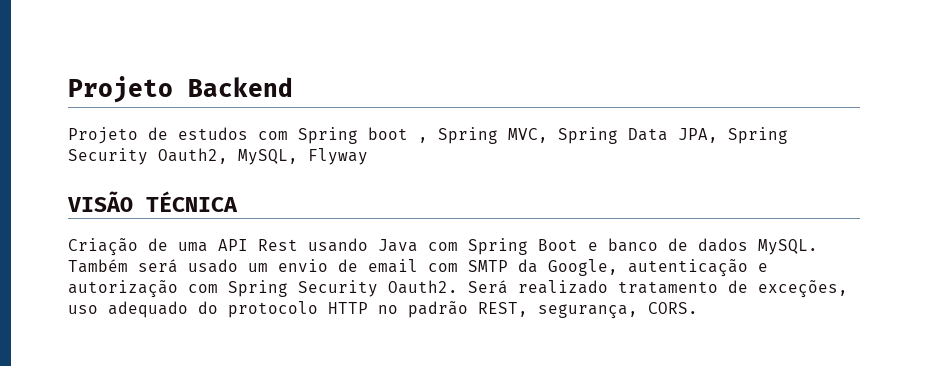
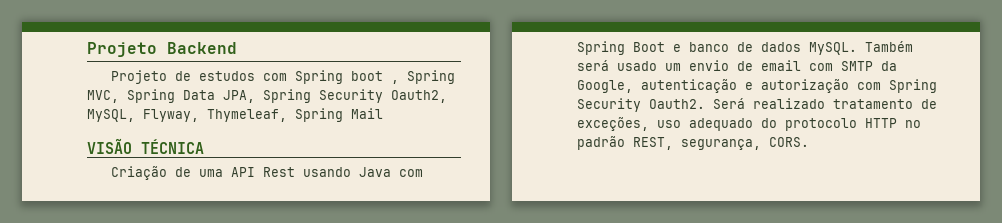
- Projeto de estudos com Spring boot , Spring MVC, Spring Data JPA, Spring Security Oauth2, MySQL, Flyway
+ Projeto de estudos com Spring boot , Spring MVC, Spring Data JPA, Spring Security Oauth2, MySQL, Flyway, Thymeleaf, Spring Mail

